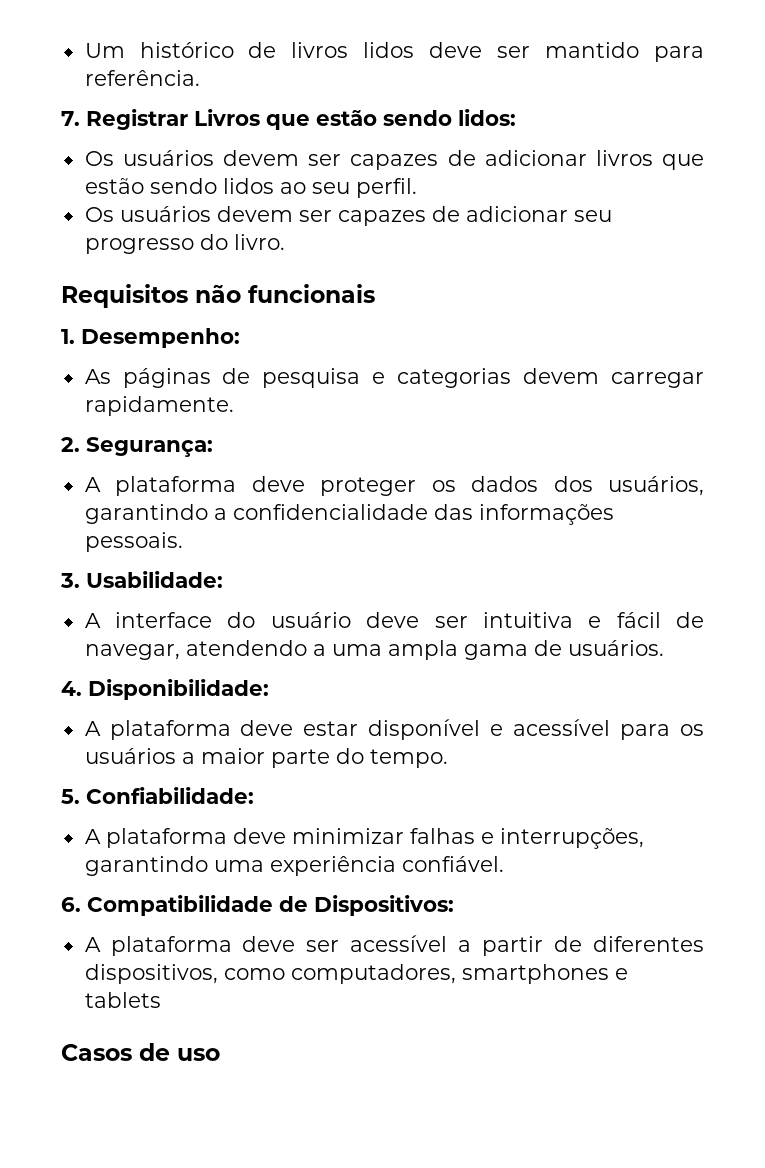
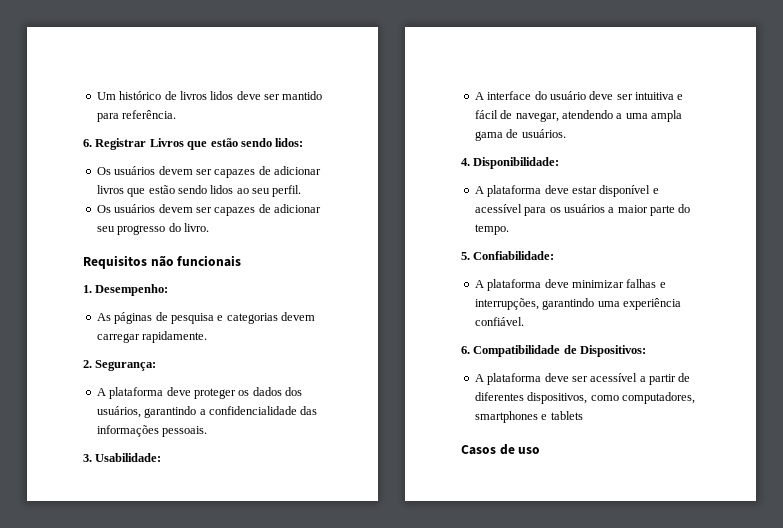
- 7. Registrar Livros que estão sendo lidos:
+ 6. Registrar Livros que estão sendo lidos:

